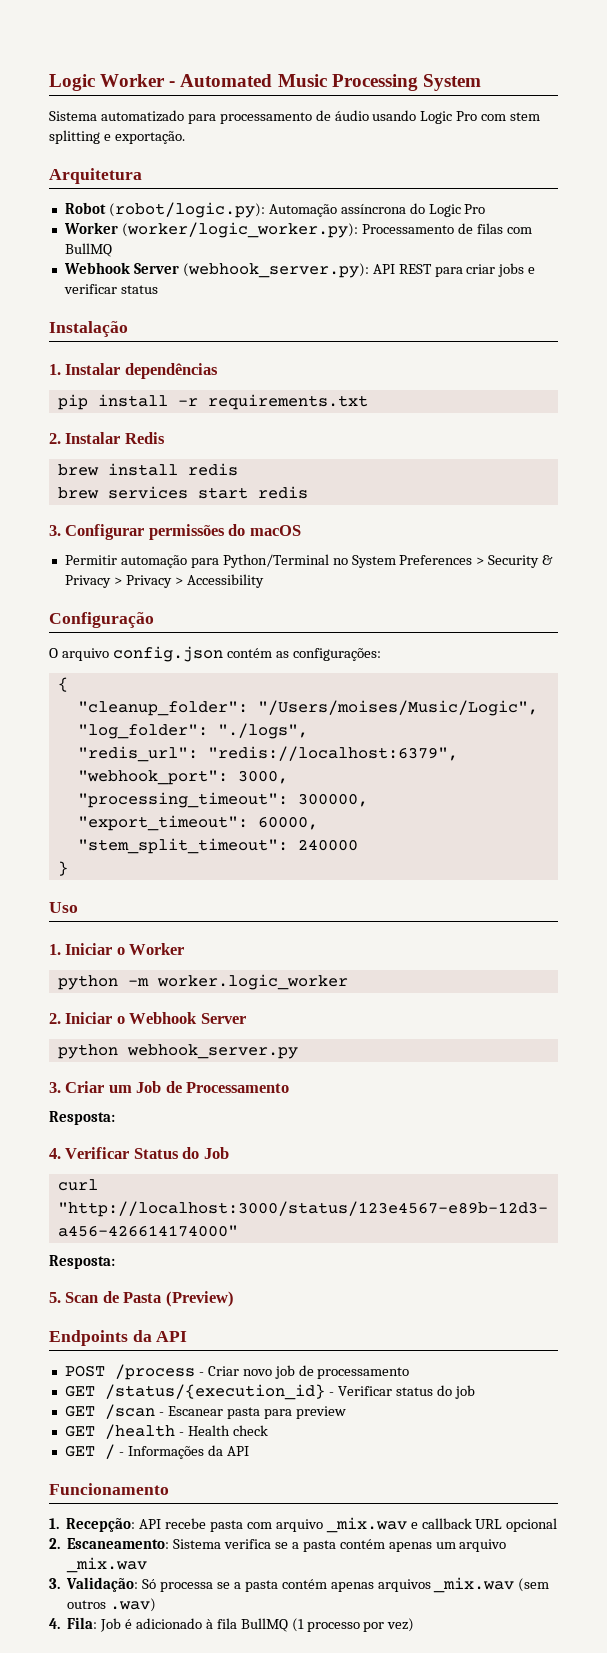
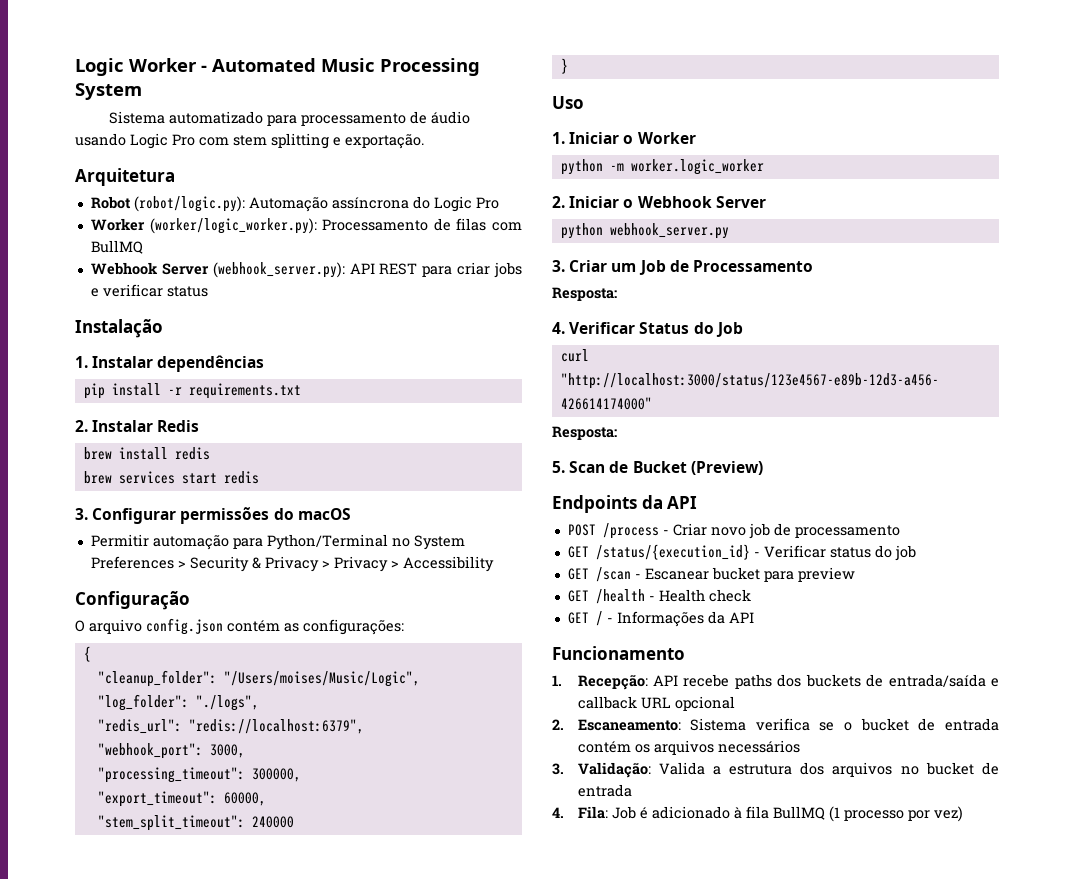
- 5. Scan de Pasta (Preview)
+ 5. Scan de Bucket (Preview)
- GET /scan - Escanear pasta para preview
+ GET /scan - Escanear bucket para preview
- 1. Recepção: API recebe pasta com arquivo _mix.wav e callback URL opcional
+ 1. Recepção: API recebe paths dos buckets de entrada/saída e callback URL opcional
- 2. Escaneamento: Sistema verifica se a pasta contém apenas um arquivo _mix.wav
- 3. Validação: Só processa se a pasta contém apenas arquivos _mix.wav (sem outros .wav)
+ 2. Escaneamento: Sistema verifica se o bucket de entrada contém os arquivos necessários
+ 3. Validação: Valida a estrutura dos arquivos no bucket de entrada

